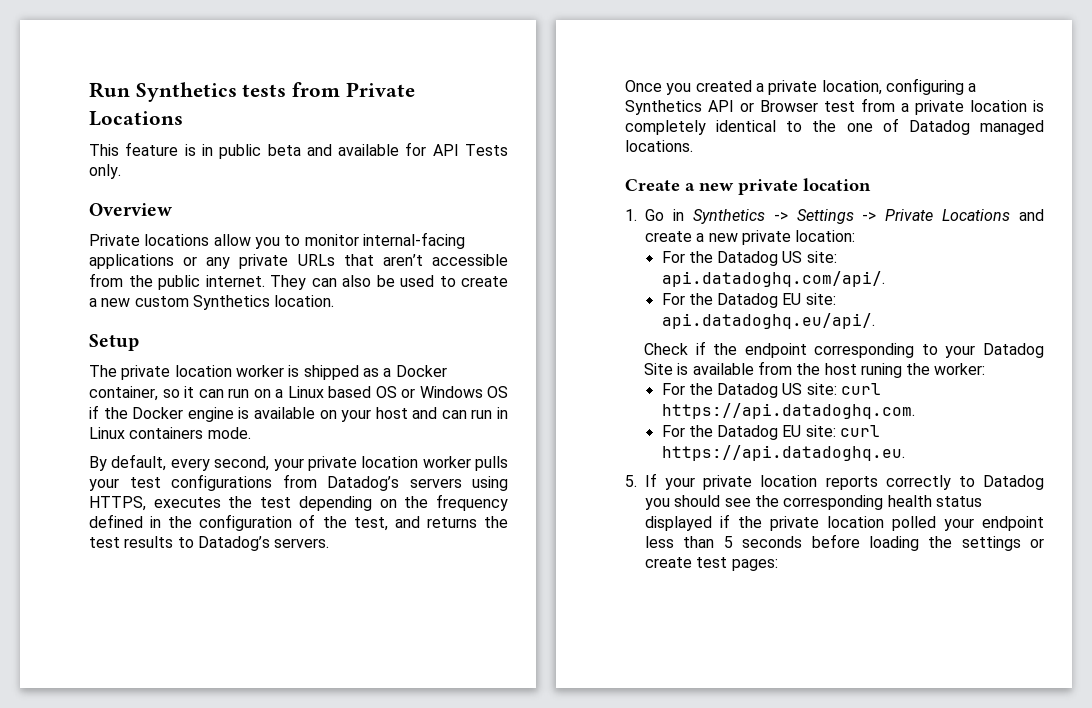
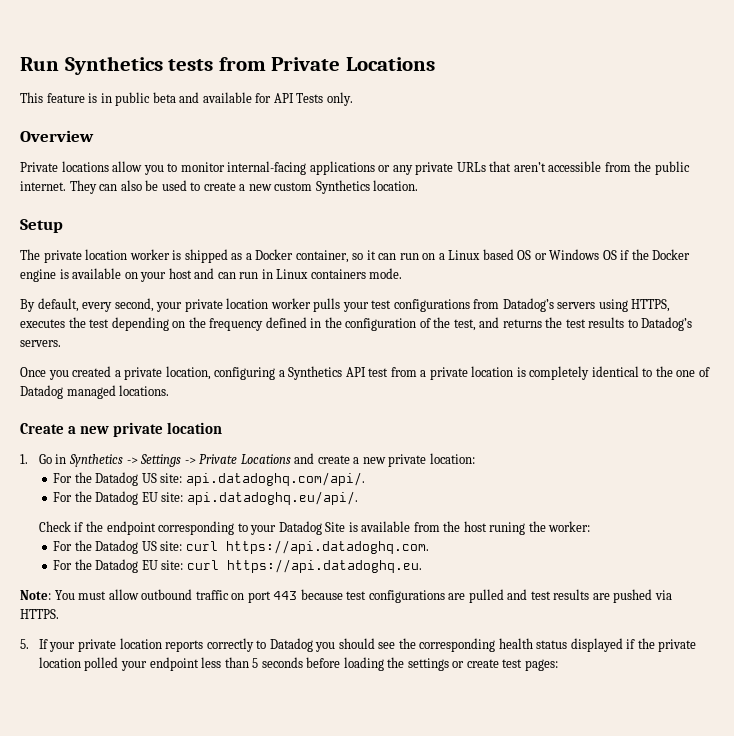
- Once you created a private location, configuring a Synthetics API or Browser test from a private location is completely identical to the one of Datadog managed locations.
+ Once you created a private location, configuring a Synthetics API test from a private location is completely identical to the one of Datadog managed locations.
+ Note: You must allow outbound traffic on port 443 because test configurations are pulled and test results are pushed via HTTPS.

